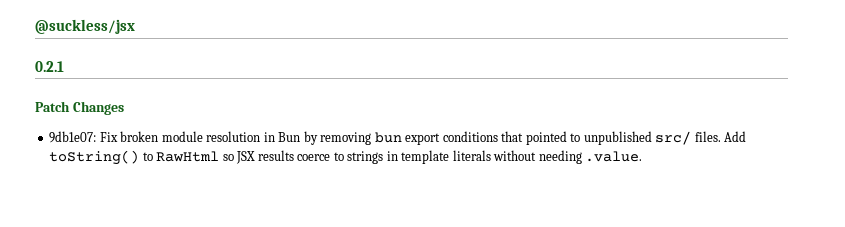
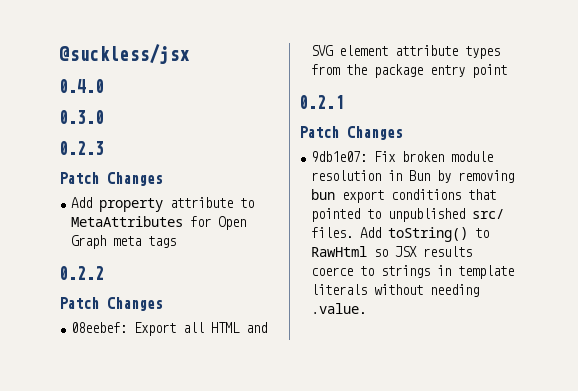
+ 0.4.0
+ 0.3.0
+ 0.2.3
+ Patch Changes
+ Add property attribute to MetaAttributes for Open Graph meta tags
+ 0.2.2
+ Patch Changes
+ 08eebef: Export all HTML and SVG element attribute types from the package entry point

